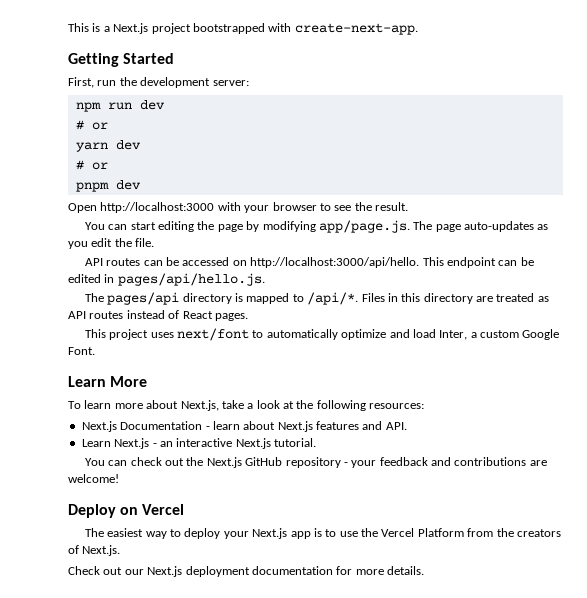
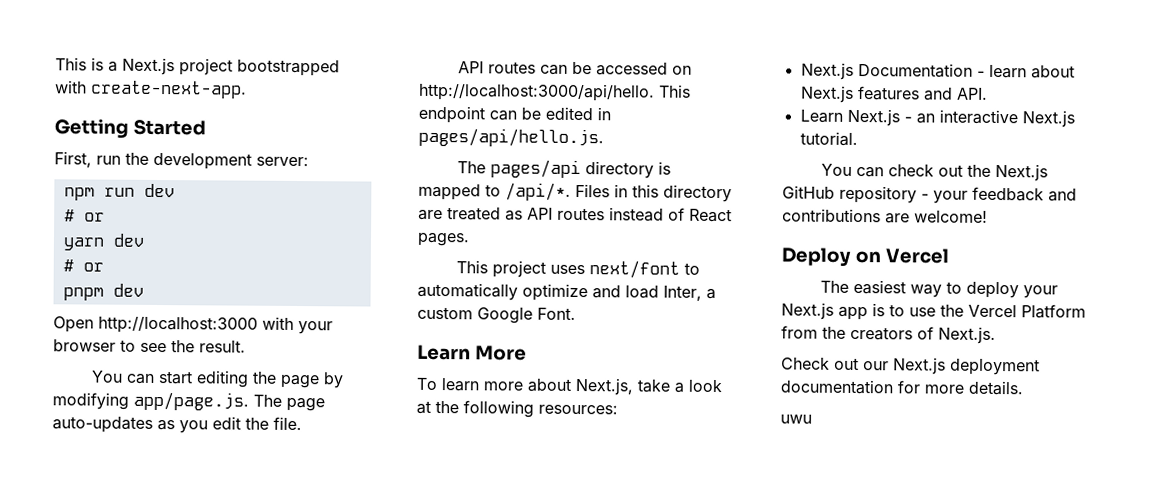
+ uwu

